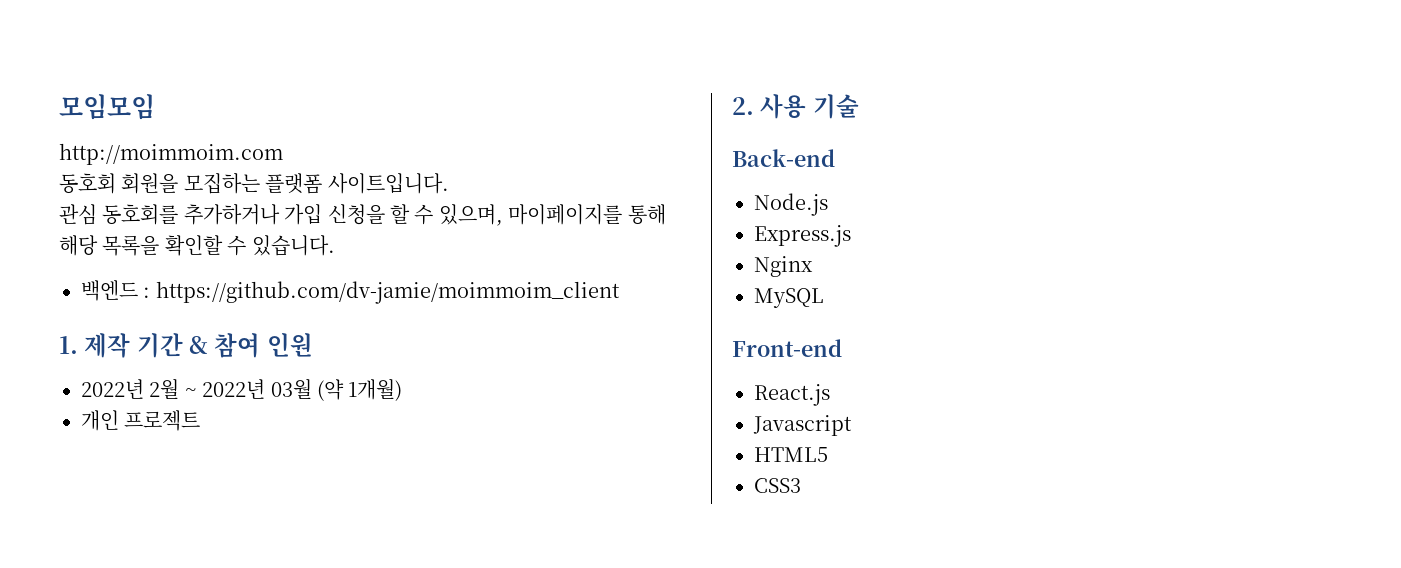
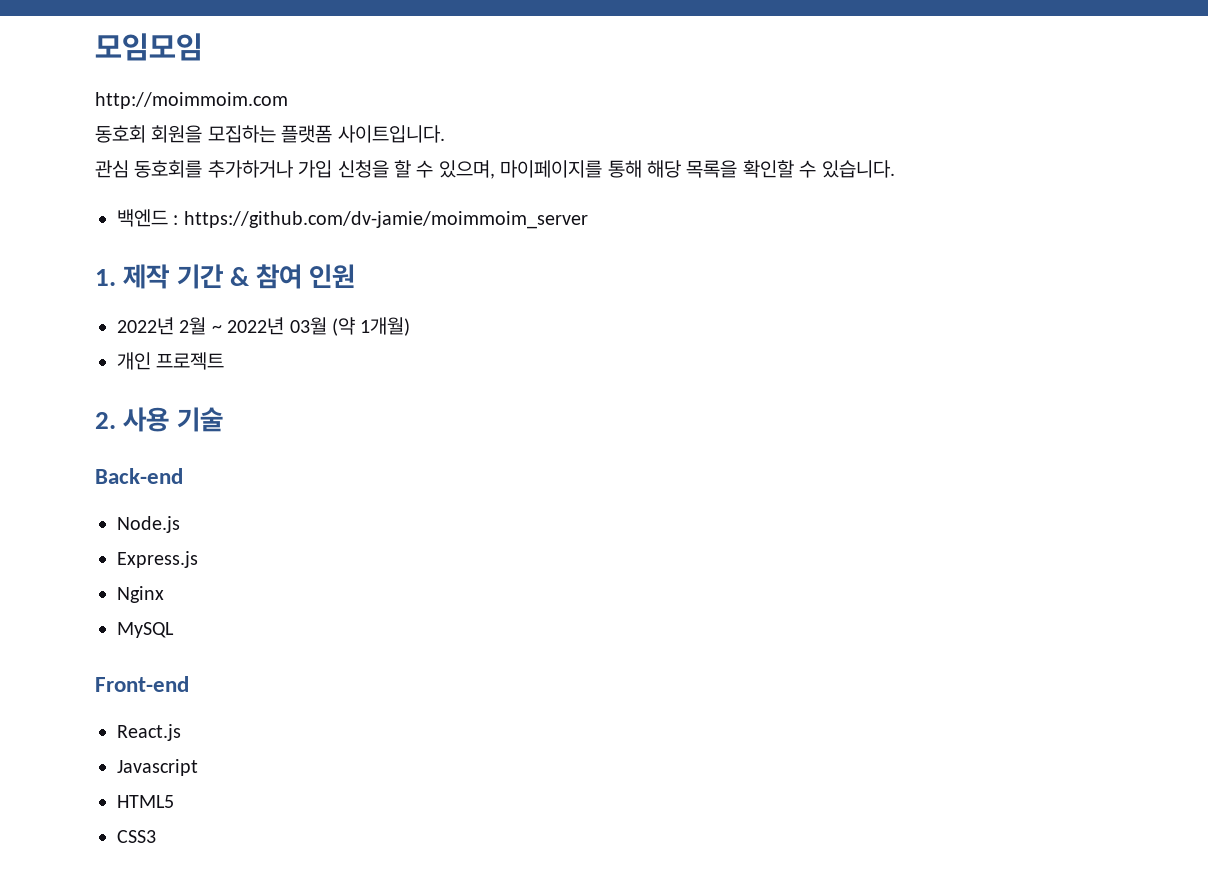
- 백엔드 : https://github.com/dv-jamie/moimmoim_client
+ 백엔드 : https://github.com/dv-jamie/moimmoim_server

